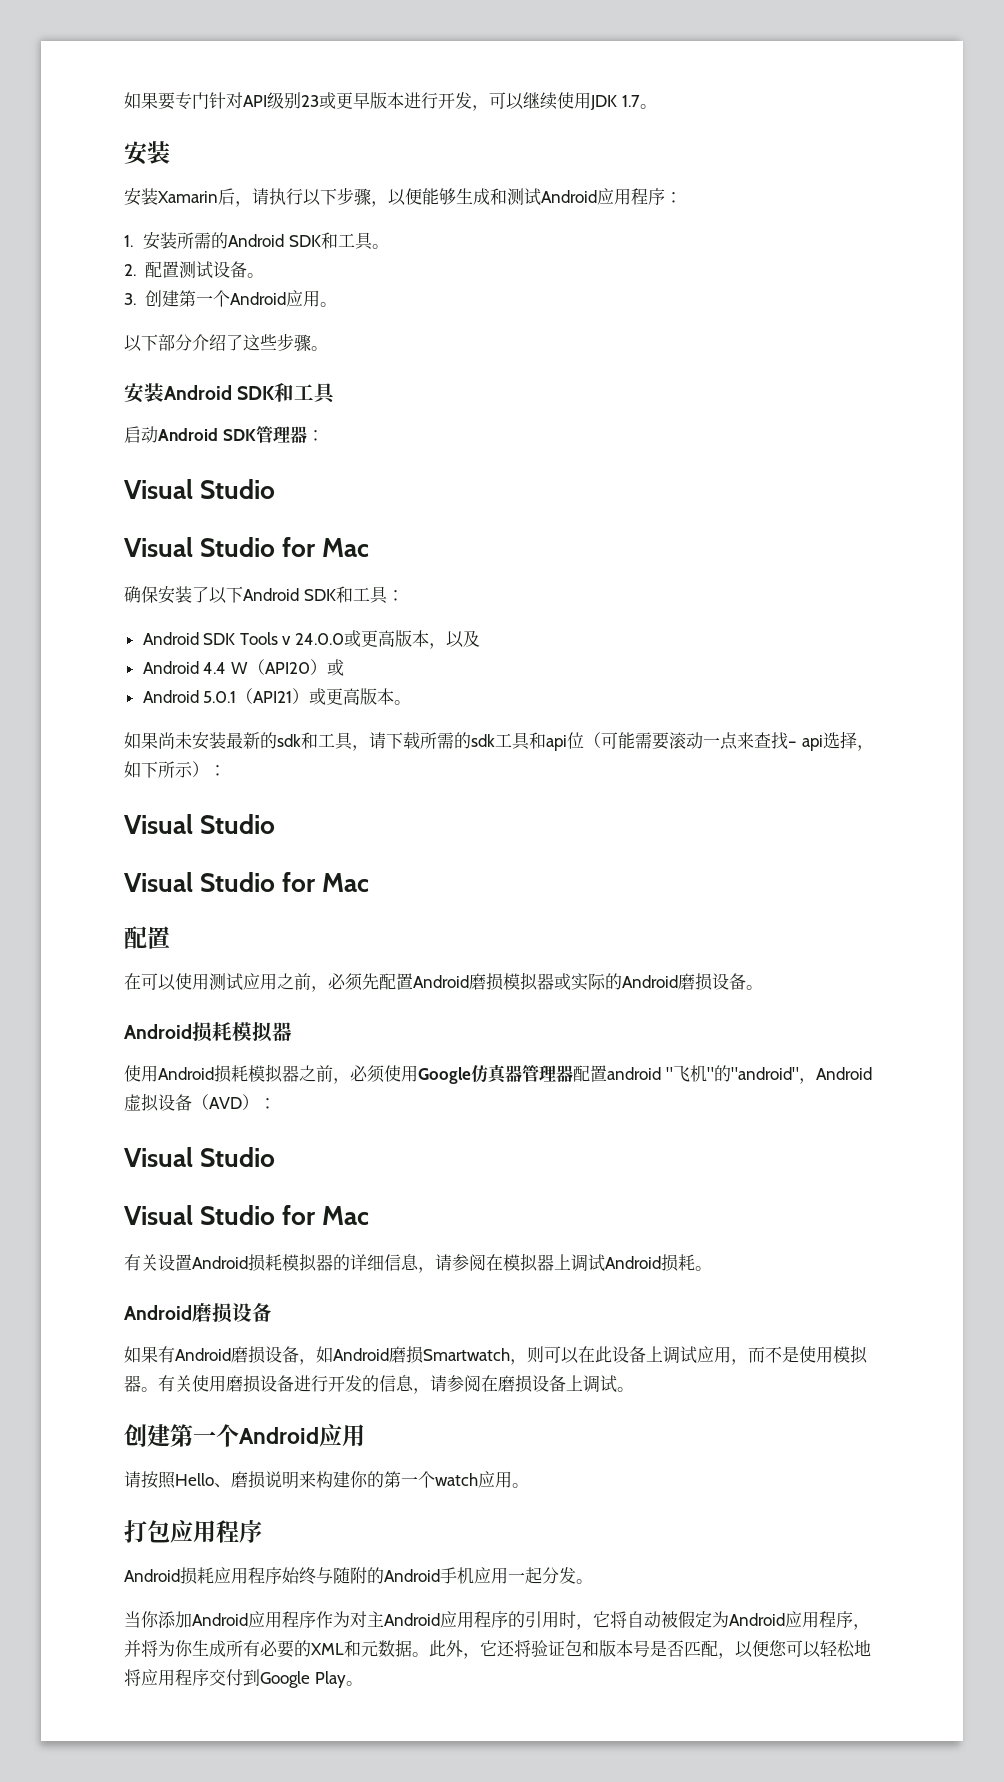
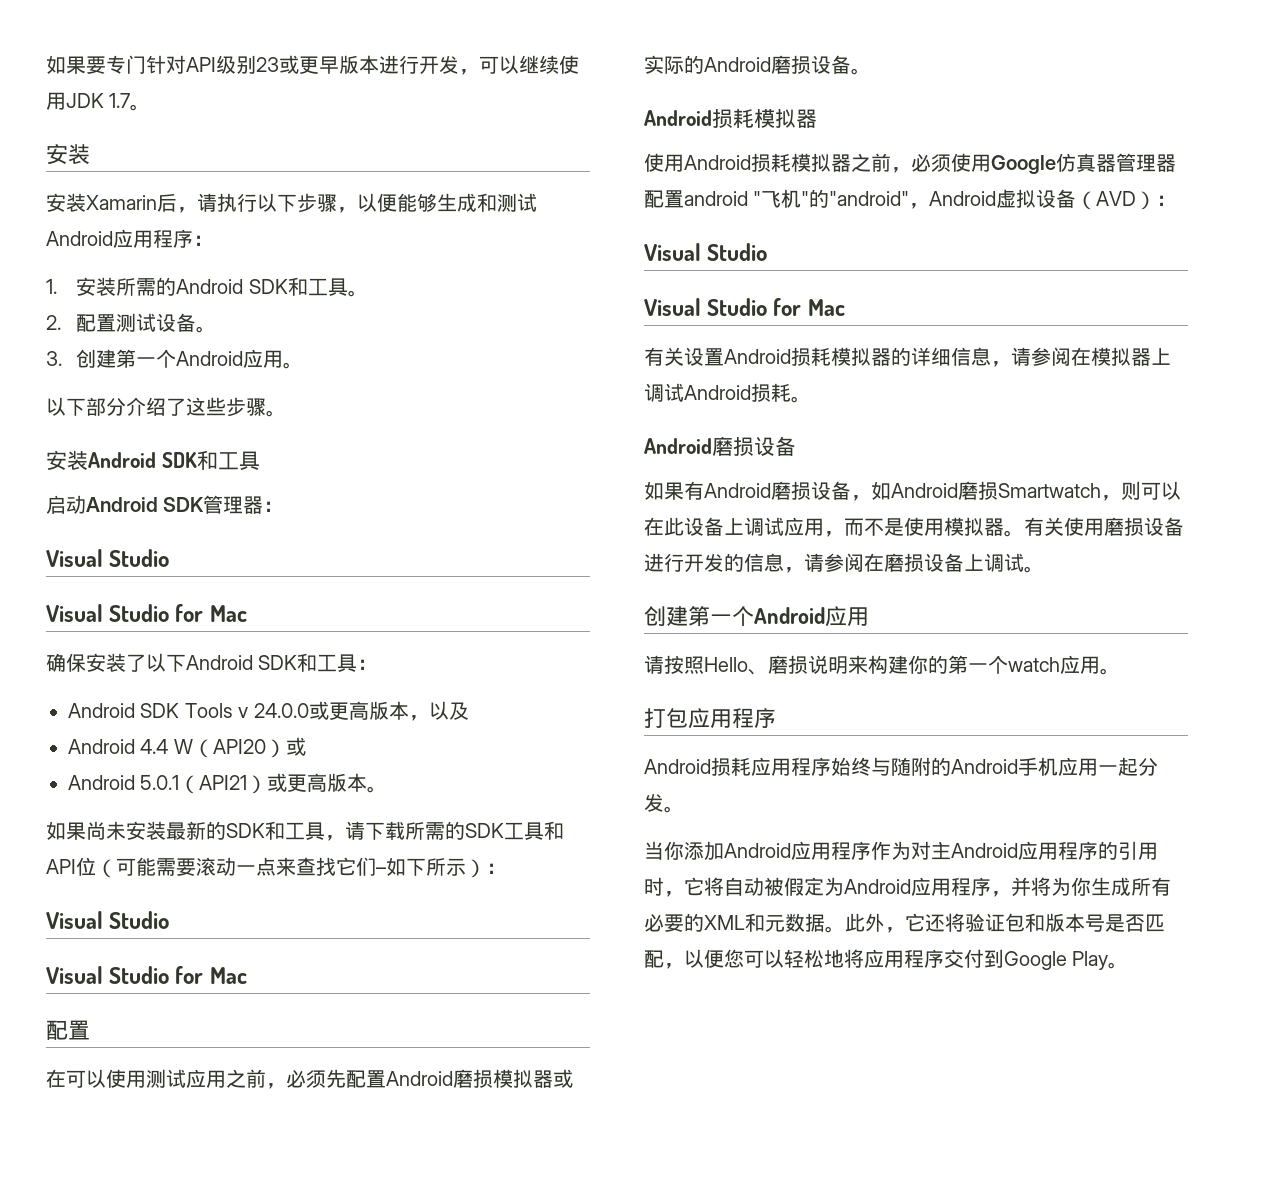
- 如果尚未安装最新的sdk和工具，请下载所需的sdk工具和api位（可能需要滚动一点来查找– api选择，如下所示）：
+ 如果尚未安装最新的SDK和工具，请下载所需的SDK工具和API位（可能需要滚动一点来查找它们–如下所示）：

